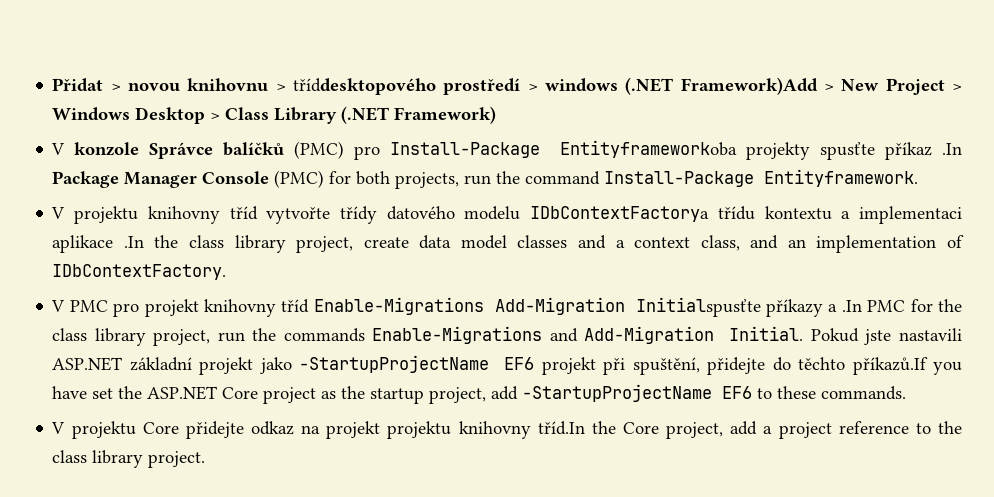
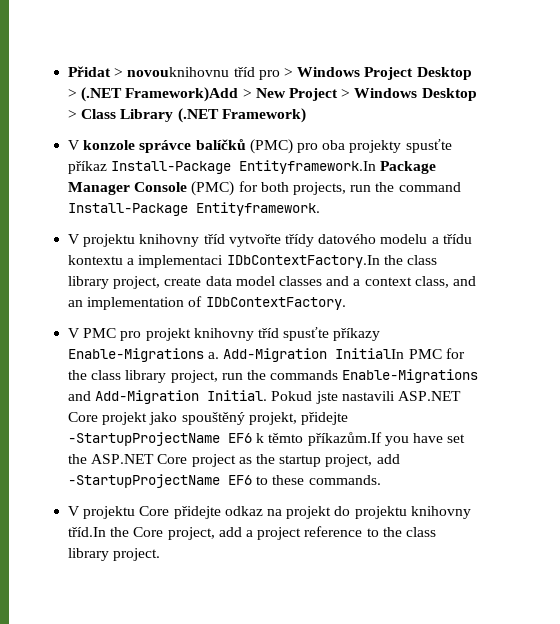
- Přidat > novou knihovnu > tříddesktopového prostředí > windows (.NET Framework)Add > New Project > Windows Desktop > Class Library (.NET Framework)
+ Přidat > novouknihovnu tříd pro > Windows Project Desktop > (.NET Framework)Add > New Project > Windows Desktop > Class Library (.NET Framework)
- V konzole Správce balíčků (PMC) pro Install-Package Entityframeworkoba projekty spusťte příkaz .In Package Manager Console (PMC) for both projects, run the command Install-Package Entityframework.
+ V konzole správce balíčků (PMC) pro oba projekty spusťte příkaz Install-Package Entityframework.In Package Manager Console (PMC) for both projects, run the command Install-Package Entityframework.
- V projektu knihovny tříd vytvořte třídy datového modelu IDbContextFactorya třídu kontextu a implementaci aplikace .In the class library project, create data model classes and a context class, and an implementation of IDbContextFactory.
+ V projektu knihovny tříd vytvořte třídy datového modelu a třídu kontextu a implementaci IDbContextFactory.In the class library project, create data model classes and a context class, and an implementation of IDbContextFactory.
- V PMC pro projekt knihovny tříd Enable-Migrations Add-Migration Initialspusťte příkazy a .In PMC for the class library project, run the commands Enable-Migrations and Add-Migration Initial.
+ V PMC pro projekt knihovny tříd spusťte příkazy Enable-Migrations a. Add-Migration InitialIn PMC for the class library project, run the commands Enable-Migrations and Add-Migration Initial.
- Pokud jste nastavili ASP.NET základní projekt jako -StartupProjectName EF6 projekt při spuštění, přidejte do těchto příkazů.If you have set the ASP.NET Core project as the startup project, add -StartupProjectName EF6 to these commands.
+ Pokud jste nastavili ASP.NET Core projekt jako spouštěný projekt, přidejte -StartupProjectName EF6 k těmto příkazům.If you have set the ASP.NET Core project as the startup project, add -StartupProjectName EF6 to these commands.
- V projektu Core přidejte odkaz na projekt projektu knihovny tříd.In the Core project, add a project reference to the class library project.
+ V projektu Core přidejte odkaz na projekt do projektu knihovny tříd.In the Core project, add a project reference to the class library project.

